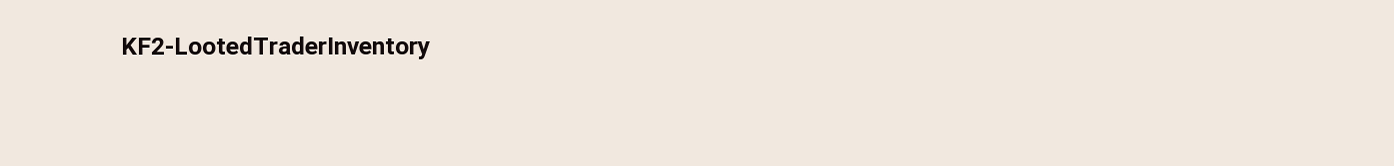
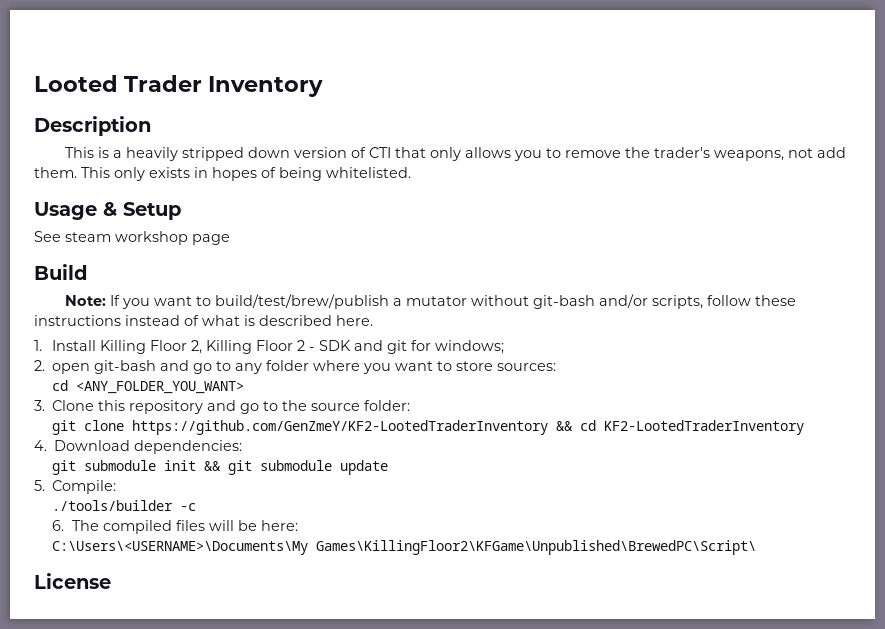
- KF2-LootedTraderInventory
+ Looted Trader Inventory
+ Description
+ This is a heavily stripped down version of CTI that only allows you to remove the trader's weapons, not add them. This only exists in hopes of being whitelisted.
+ Usage & Setup
+ See steam workshop page
+ Build
+ Note: If you want to build/test/brew/publish a mutator without git-bash and/or scripts, follow these instructions instead of what is described here.
+ 1. Install Killing Floor 2, Killing Floor 2 - SDK and git for windows;
+ 2. open git-bash and go to any folder where you want to store sources:
+ cd <ANY_FOLDER_YOU_WANT>
+ 3. Clone this repository and go to the source folder:
+ git clone https://github.com/GenZmeY/KF2-LootedTraderInventory && cd KF2-LootedTraderInventory
+ 4. Download dependencies:
+ git submodule init && git submodule update
+ 5. Compile:
+ ./tools/builder -c
+ 6. The compiled files will be here:
+ C:\Users\<USERNAME>\Documents\My Games\KillingFloor2\KFGame\Unpublished\BrewedPC\Script\
+ License

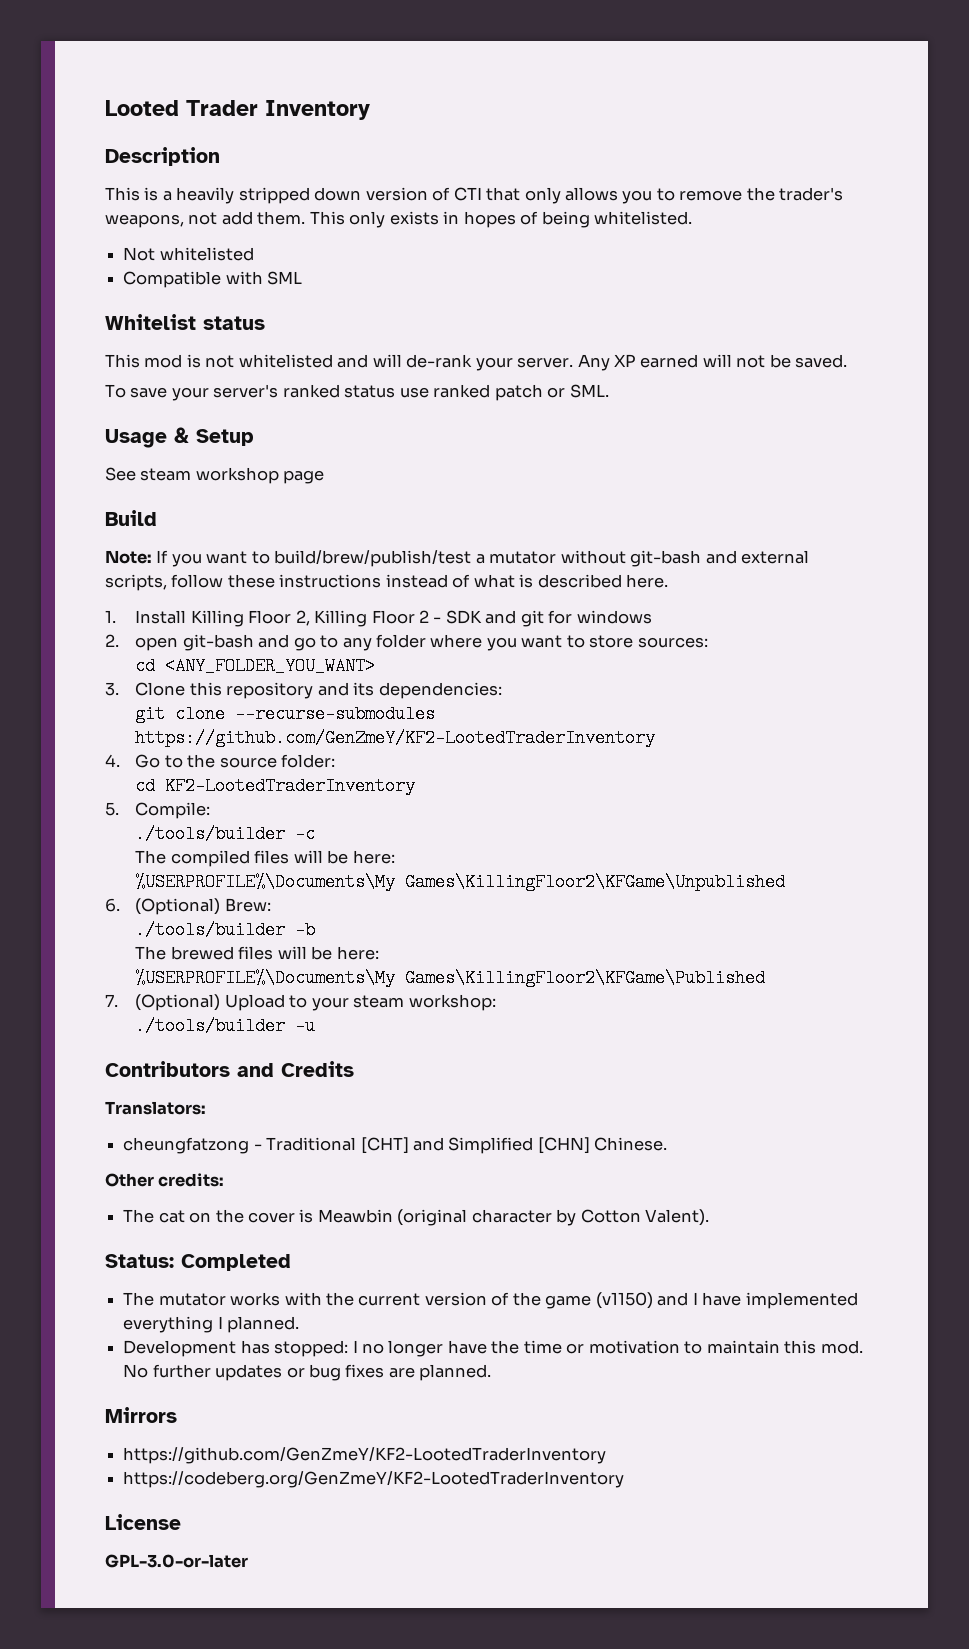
+ Not whitelisted
+ Compatible with SML
+ Whitelist status
+ This mod is not whitelisted and will de-rank your server. Any XP earned will not be saved.
+ To save your server's ranked status use ranked patch or SML.
- Note: If you want to build/test/brew/publish a mutator without git-bash and/or scripts, follow these instructions instead of what is described here.
+ Note: If you want to build/brew/publish/test a mutator without git-bash and external scripts, follow these instructions instead of what is described here.
- 1. Install Killing Floor 2, Killing Floor 2 - SDK and git for windows;
+ 1. Install Killing Floor 2, Killing Floor 2 - SDK and git for windows
- 3. Clone this repository and go to the source folder:
- git clone https://github.com/GenZmeY/KF2-LootedTraderInventory && cd KF2-LootedTraderInventory
- 4. Download dependencies:
- git submodule init && git submodule update
+ 3. Clone this repository and its dependencies:
+ git clone --recurse-submodules https://github.com/GenZmeY/KF2-LootedTraderInventory
+ 4. Go to the source folder:
+ cd KF2-LootedTraderInventory
- 6. The compiled files will be here:
+ The compiled files will be here:
- C:\Users\<USERNAME>\Documents\My Games\KillingFloor2\KFGame\Unpublished\BrewedPC\Script\
+ %USERPROFILE%\Documents\My Games\KillingFloor2\KFGame\Unpublished
+ 6. (Optional) Brew:
+ ./tools/builder -b
+ The brewed files will be here:
+ %USERPROFILE%\Documents\My Games\KillingFloor2\KFGame\Published
+ 7. (Optional) Upload to your steam workshop:
+ ./tools/builder -u
+ Contributors and Credits
+ Translators:
+ cheungfatzong - Traditional [CHT] and Simplified [CHN] Chinese.
+ Other credits:
+ The cat on the cover is Meawbin (original character by Cotton Valent).
+ Status: Completed
+ The mutator works with the current version of the game (v1150) and I have implemented everything I planned.
+ Development has stopped: I no longer have the time or motivation to maintain this mod. No further updates or bug fixes are planned.
+ Mirrors
+ https://github.com/GenZmeY/KF2-LootedTraderInventory
+ https://codeberg.org/GenZmeY/KF2-LootedTraderInventory
+ GPL-3.0-or-later

